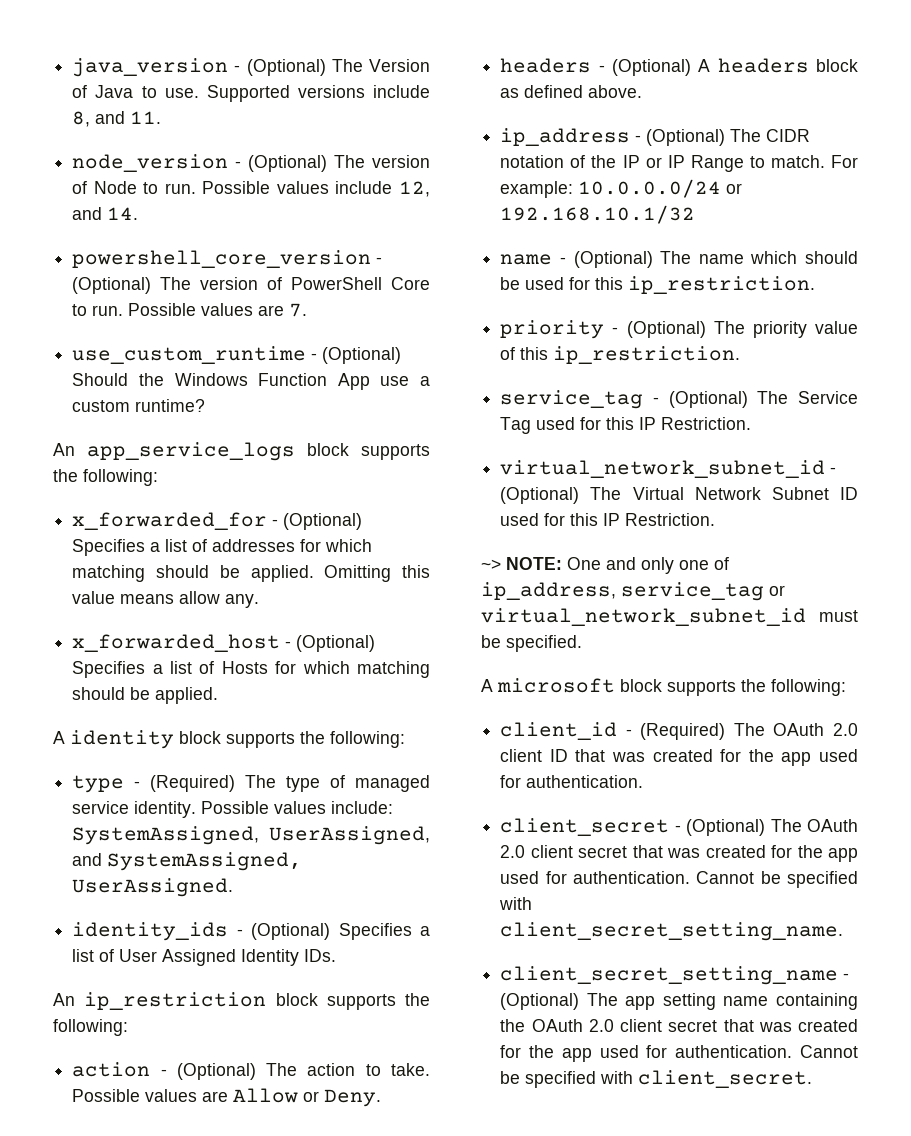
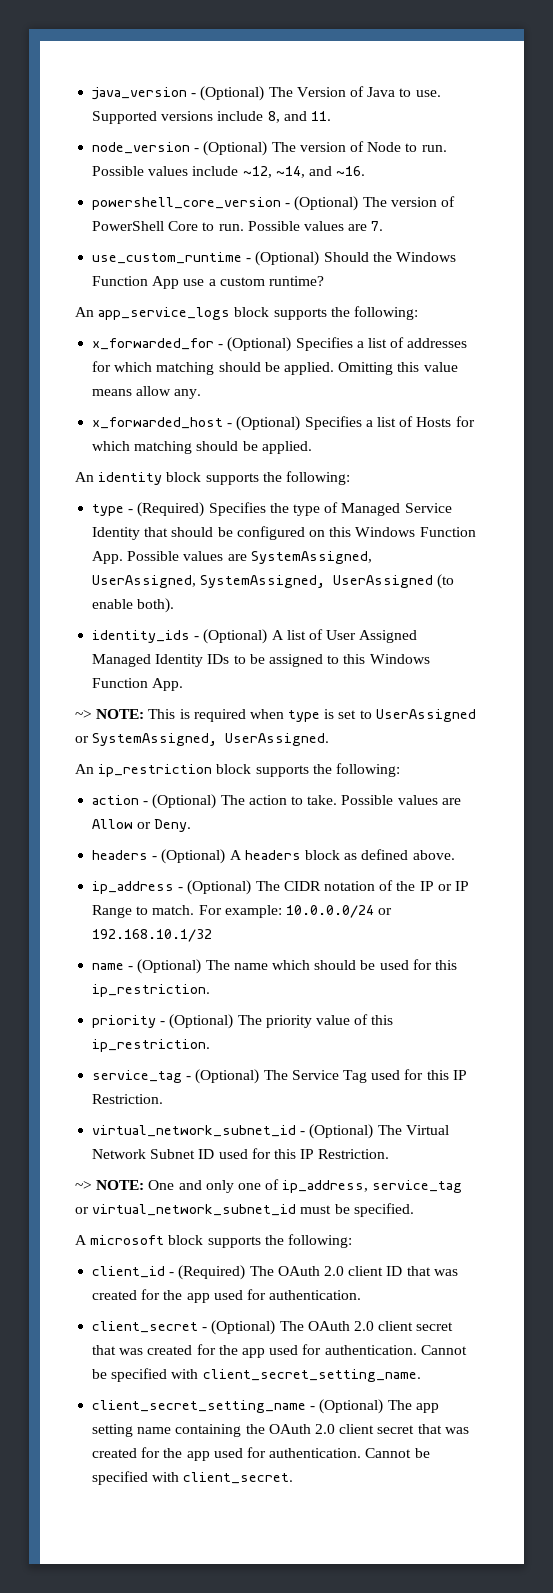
- Possible values include 12, and 14.
+ Possible values include ~12, ~14, and ~16.
- A identity block supports the following:
+ An identity block supports the following:
- type - (Required) The type of managed service identity. Possible values include: SystemAssigned, UserAssigned, and SystemAssigned, UserAssigned.
+ type - (Required) Specifies the type of Managed Service Identity that should be configured on this Windows Function App. Possible values are SystemAssigned, UserAssigned, SystemAssigned, UserAssigned (to enable both).
- identity_ids - (Optional) Specifies a list of User Assigned Identity IDs.
+ identity_ids - (Optional) A list of User Assigned Managed Identity IDs to be assigned to this Windows Function App.
+ ~> NOTE: This is required when type is set to UserAssigned or SystemAssigned, UserAssigned.

